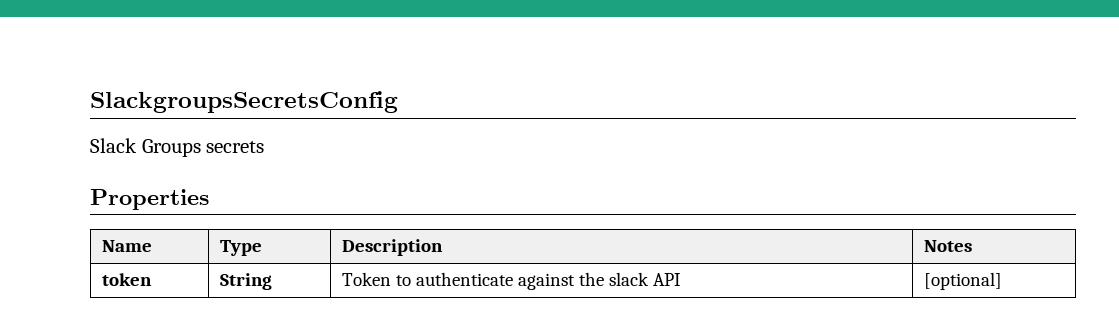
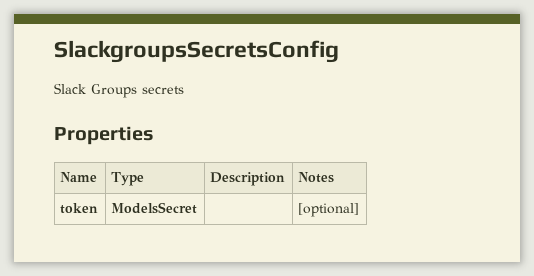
- token | String | Token to authenticate against the slack API | [optional]
+ token | ModelsSecret | | [optional]

